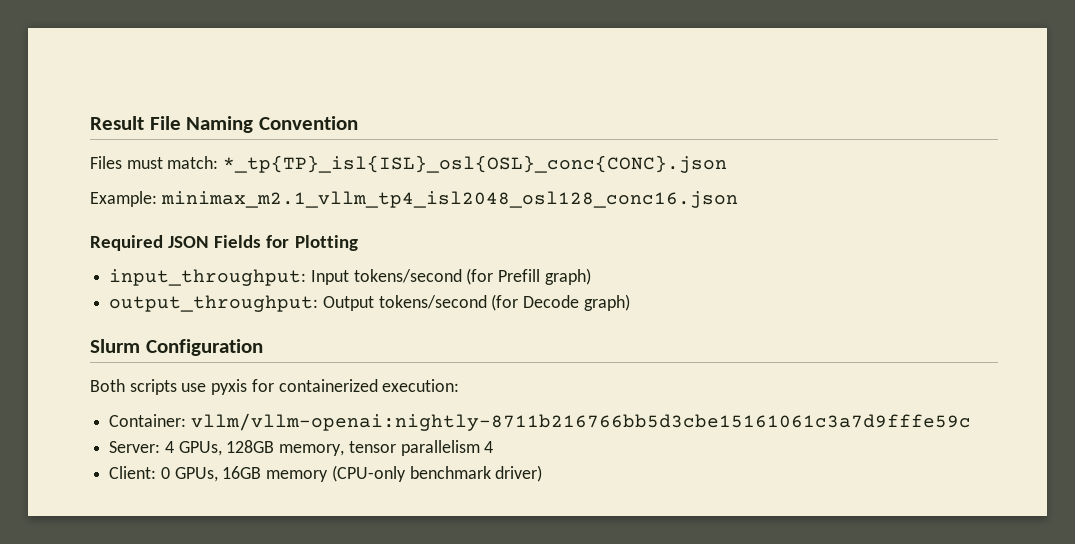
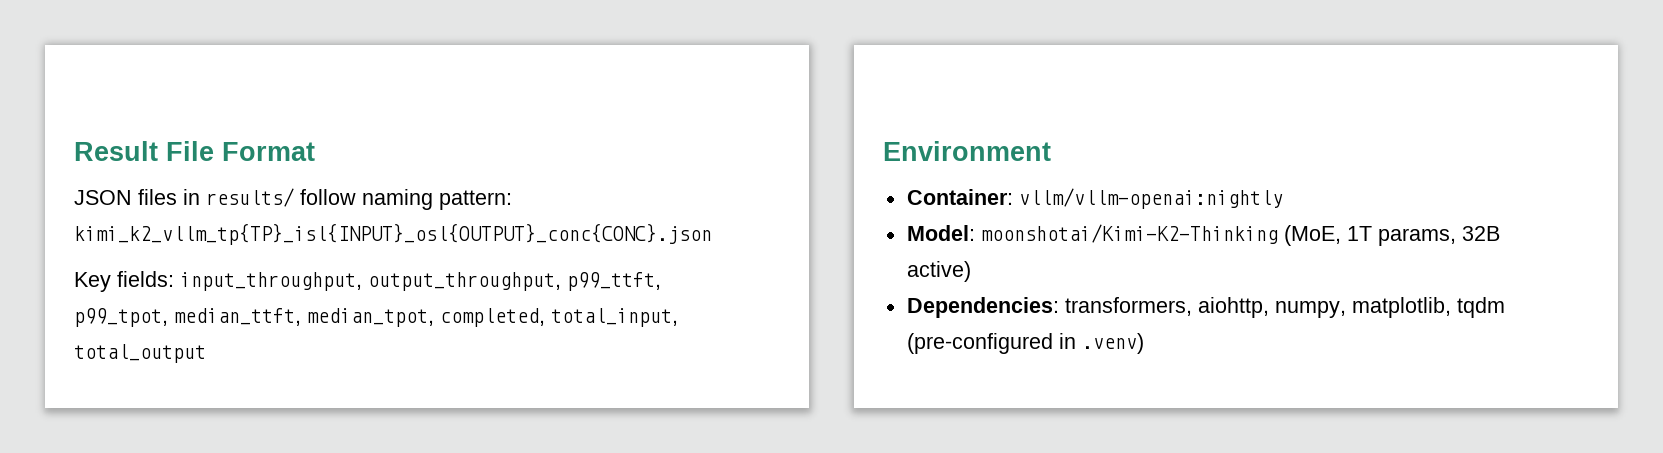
- Result File Naming Convention
- Files must match: *_tp{TP}_isl{ISL}_osl{OSL}_conc{CONC}.json
- Example: minimax_m2.1_vllm_tp4_isl2048_osl128_conc16.json
- Required JSON Fields for Plotting
- input_throughput: Input tokens/second (for Prefill graph)
- output_throughput: Output tokens/second (for Decode graph)
- Slurm Configuration
- Both scripts use pyxis for containerized execution:
- Container: vllm/vllm-openai:nightly-8711b216766bb5d3cbe15161061c3a7d9fffe59c
- Server: 4 GPUs, 128GB memory, tensor parallelism 4
- Client: 0 GPUs, 16GB memory (CPU-only benchmark driver)
+ Result File Format
+ JSON files in results/ follow naming pattern: kimi_k2_vllm_tp{TP}_isl{INPUT}_osl{OUTPUT}_conc{CONC}.json
+ Key fields: input_throughput, output_throughput, p99_ttft, p99_tpot, median_ttft, median_tpot, completed, total_input, total_output
+ Environment
+ Container: vllm/vllm-openai:nightly
+ Model: moonshotai/Kimi-K2-Thinking (MoE, 1T params, 32B active)
+ Dependencies: transformers, aiohttp, numpy, matplotlib, tqdm (pre-configured in .venv)

